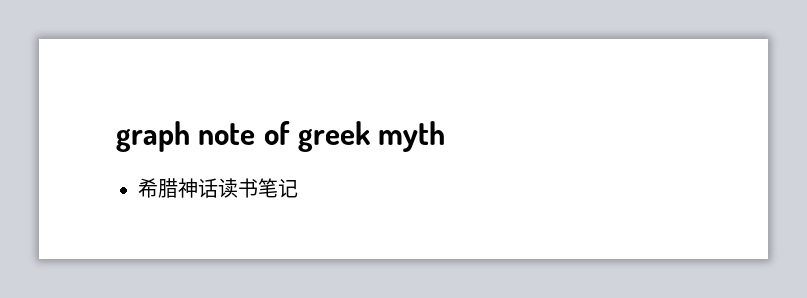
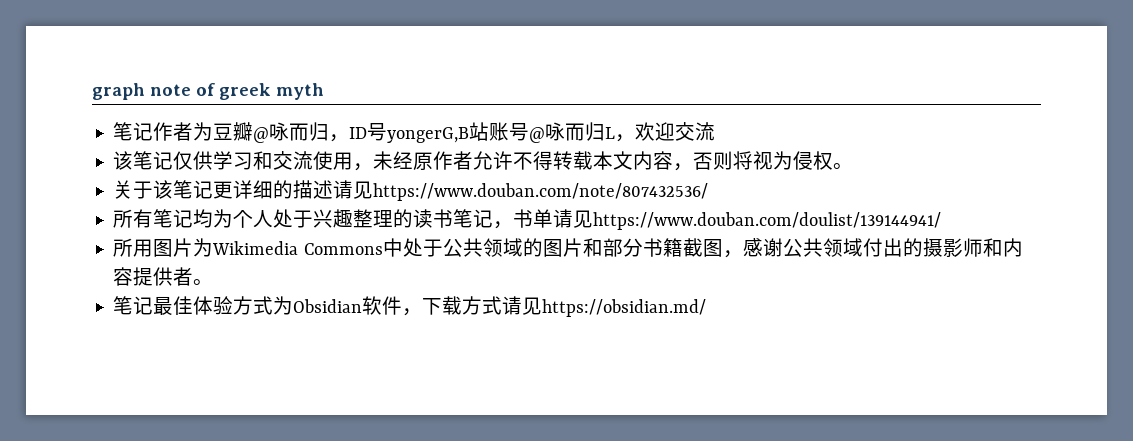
- 希腊神话读书笔记
+ 笔记作者为豆瓣@咏而归，ID号yongerG,B站账号@咏而归L，欢迎交流
+ 该笔记仅供学习和交流使用，未经原作者允许不得转载本文内容，否则将视为侵权。
+ 关于该笔记更详细的描述请见https://www.douban.com/note/807432536/
+ 所有笔记均为个人处于兴趣整理的读书笔记，书单请见https://www.douban.com/doulist/139144941/
+ 所用图片为Wikimedia Commons中处于公共领域的图片和部分书籍截图，感谢公共领域付出的摄影师和内容提供者。
+ 笔记最佳体验方式为Obsidian软件，下载方式请见https://obsidian.md/

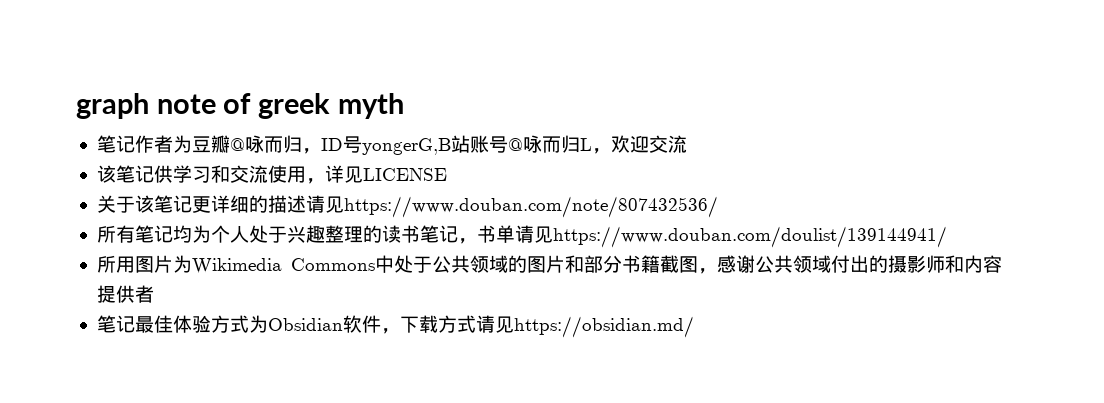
- 该笔记仅供学习和交流使用，未经原作者允许不得转载本文内容，否则将视为侵权。
+ 该笔记供学习和交流使用，详见LICENSE
- 所用图片为Wikimedia Commons中处于公共领域的图片和部分书籍截图，感谢公共领域付出的摄影师和内容提供者。
+ 所用图片为Wikimedia Commons中处于公共领域的图片和部分书籍截图，感谢公共领域付出的摄影师和内容提供者

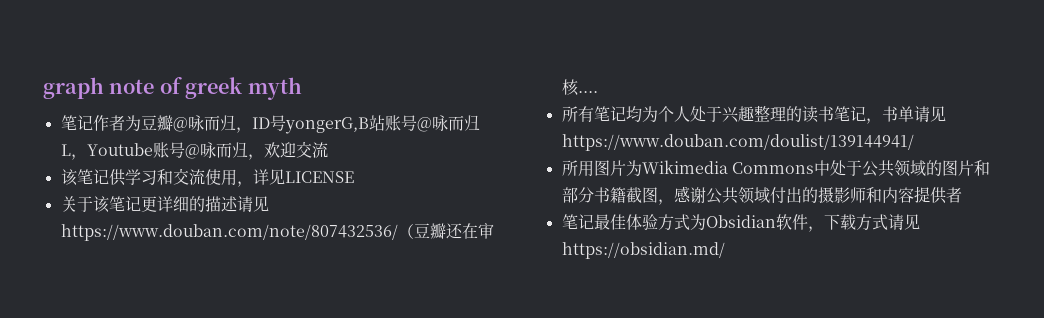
- 笔记作者为豆瓣@咏而归，ID号yongerG,B站账号@咏而归L，欢迎交流
+ 笔记作者为豆瓣@咏而归，ID号yongerG,B站账号@咏而归L，Youtube账号@咏而归，欢迎交流
- 关于该笔记更详细的描述请见https://www.douban.com/note/807432536/
+ 关于该笔记更详细的描述请见https://www.douban.com/note/807432536/（豆瓣还在审核....

